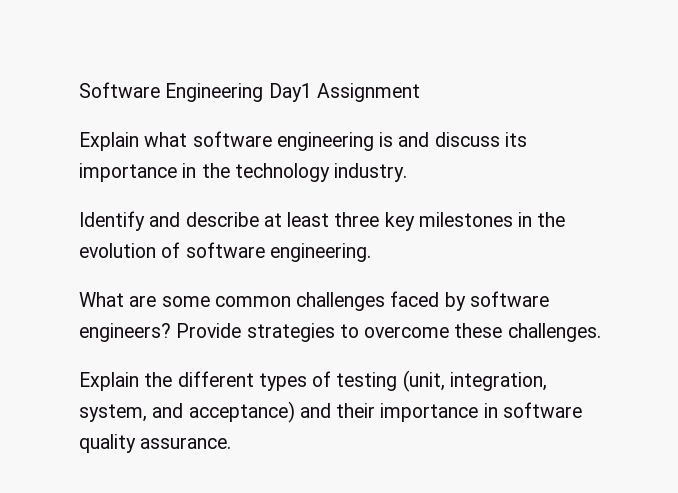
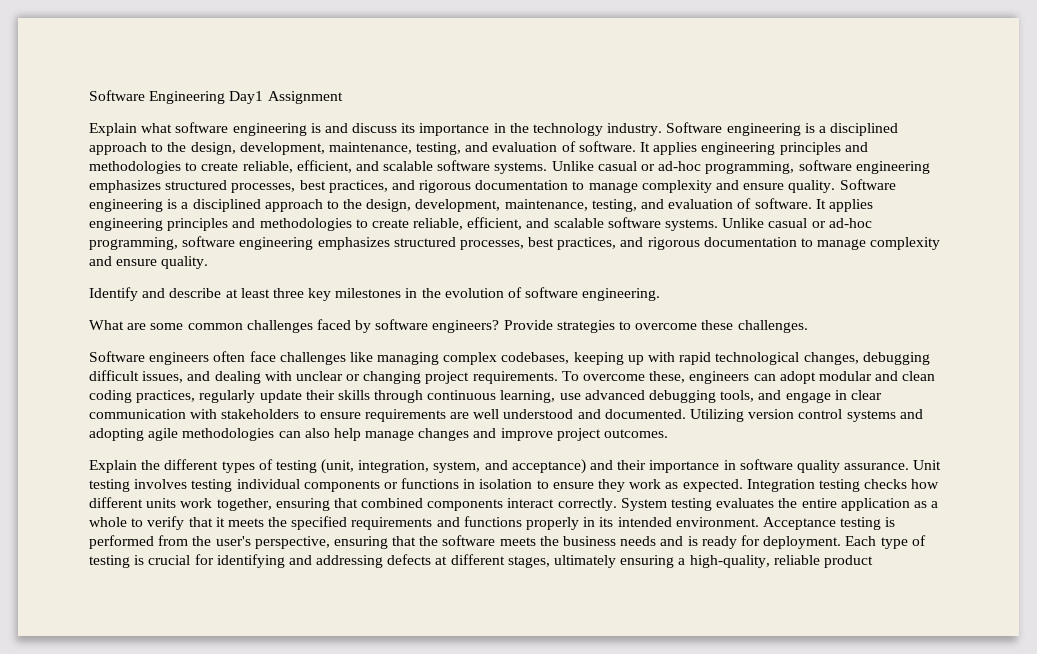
+ Software engineering is a disciplined approach to the design, development, maintenance, testing, and evaluation of software. It applies engineering principles and methodologies to create reliable, efficient, and scalable software systems. Unlike casual or ad-hoc programming, software engineering emphasizes structured processes, best practices, and rigorous documentation to manage complexity and ensure quality. Software engineering is a disciplined approach to the design, development, maintenance, testing, and evaluation of software. It applies engineering principles and methodologies to create reliable, efficient, and scalable software systems. Unlike casual or ad-hoc programming, software engineering emphasizes structured processes, best practices, and rigorous documentation to manage complexity and ensure quality.
+ Software engineers often face challenges like managing complex codebases, keeping up with rapid technological changes, debugging difficult issues, and dealing with unclear or changing project requirements. To overcome these, engineers can adopt modular and clean coding practices, regularly update their skills through continuous learning, use advanced debugging tools, and engage in clear communication with stakeholders to ensure requirements are well understood and documented. Utilizing version control systems and adopting agile methodologies can also help manage changes and improve project outcomes.
+ Unit testing involves testing individual components or functions in isolation to ensure they work as expected. Integration testing checks how different units work together, ensuring that combined components interact correctly. System testing evaluates the entire application as a whole to verify that it meets the specified requirements and functions properly in its intended environment. Acceptance testing is performed from the user's perspective, ensuring that the software meets the business needs and is ready for deployment. Each type of testing is crucial for identifying and addressing defects at different stages, ultimately ensuring a high-quality, reliable product

